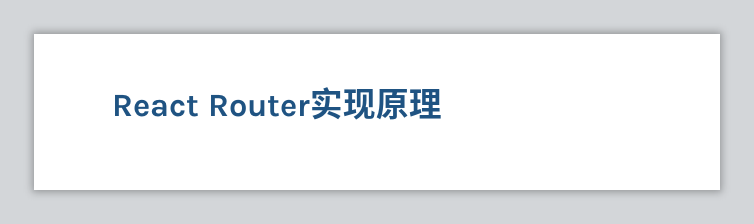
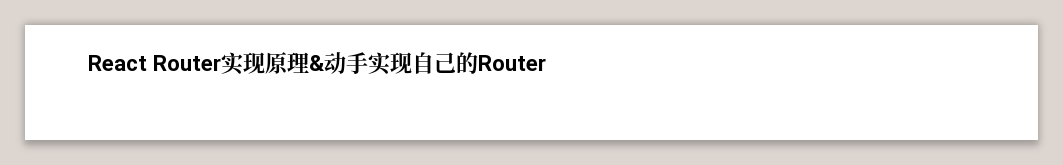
- React Router实现原理
+ React Router实现原理&动手实现自己的Router

